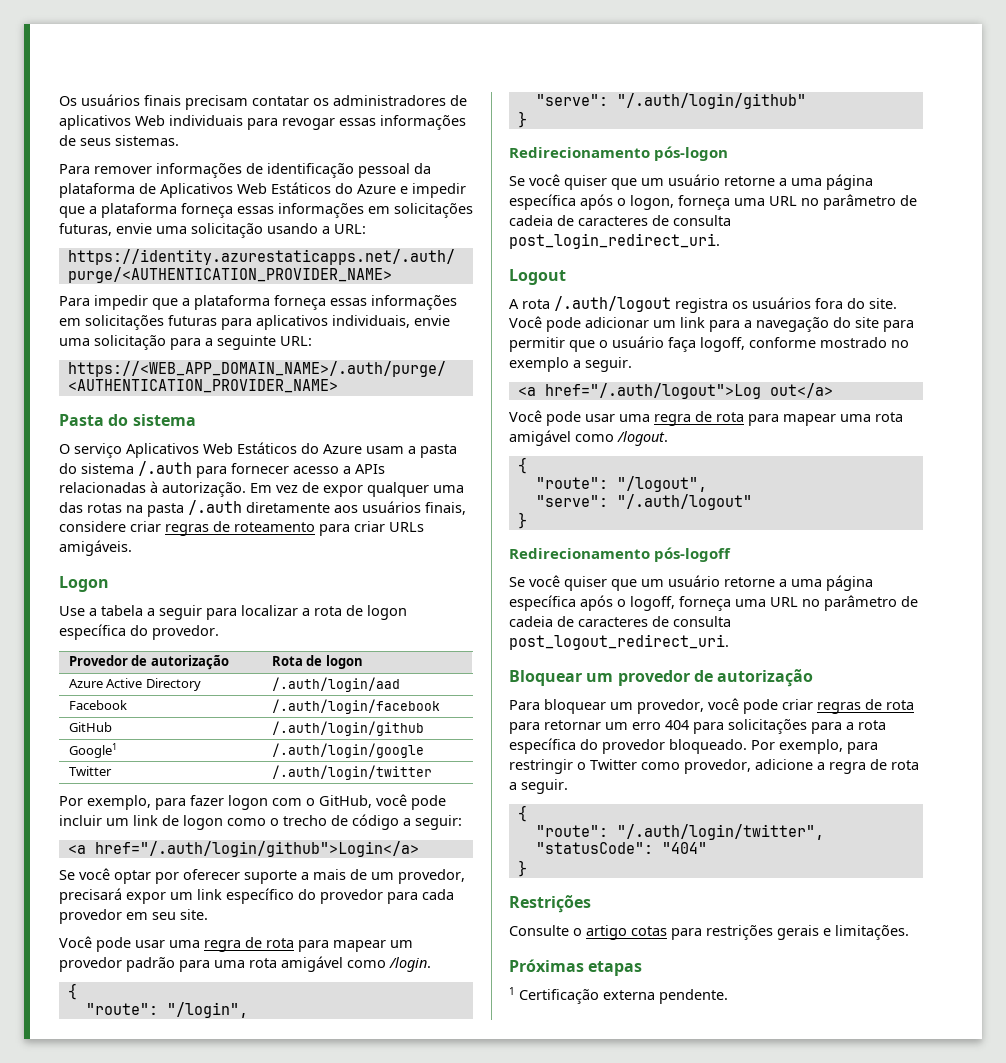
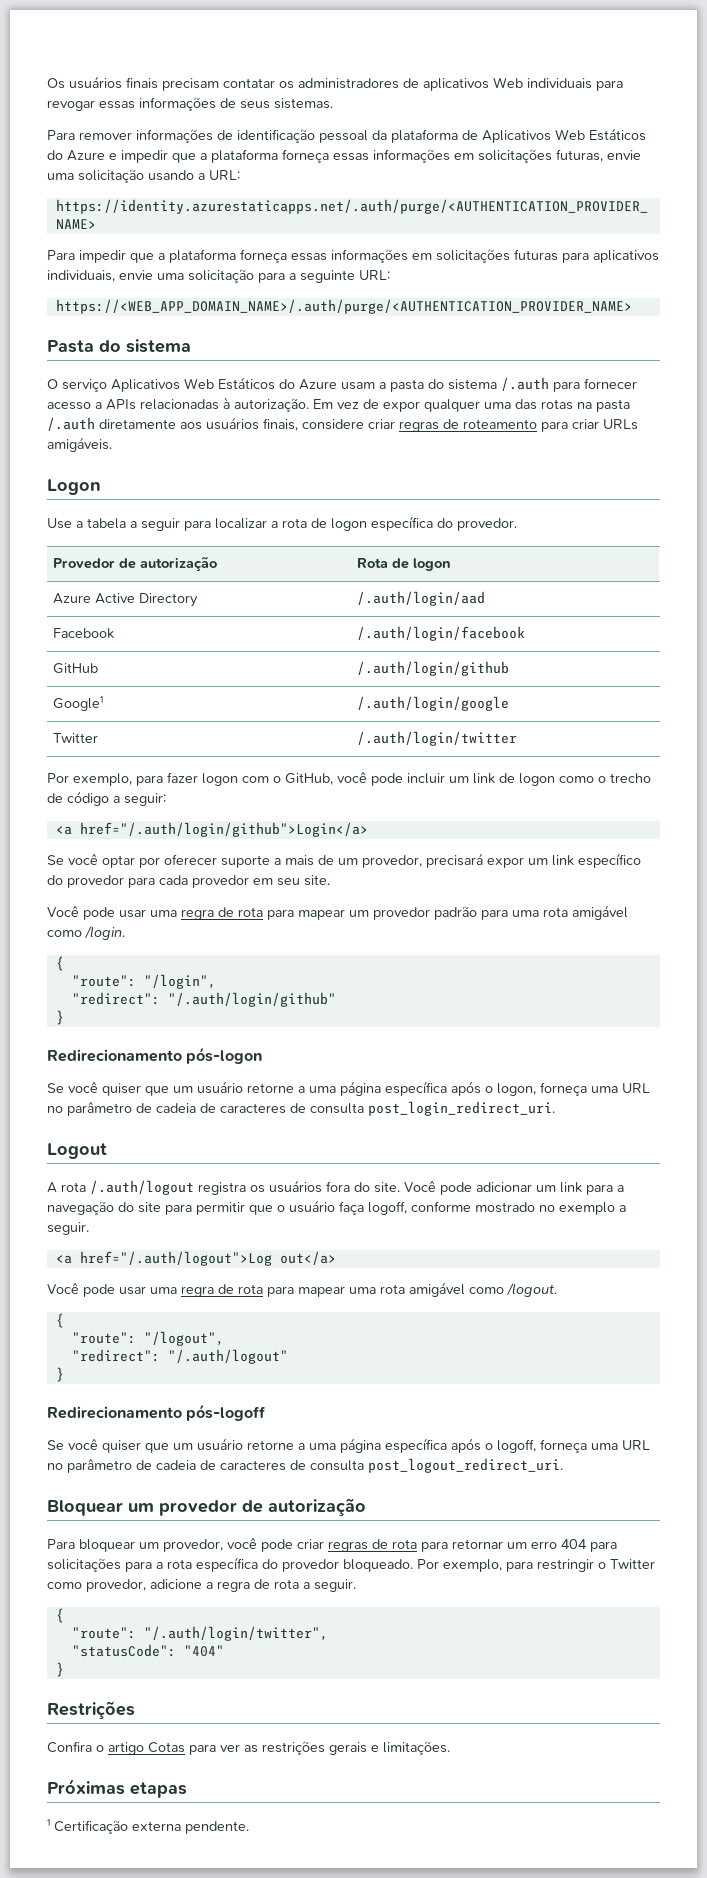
- "serve": "/.auth/login/github"
+ "redirect": "/.auth/login/github"
- "serve": "/.auth/logout"
+ "redirect": "/.auth/logout"
- Consulte o artigo cotas para restrições gerais e limitações.
+ Confira o artigo Cotas para ver as restrições gerais e limitações.

